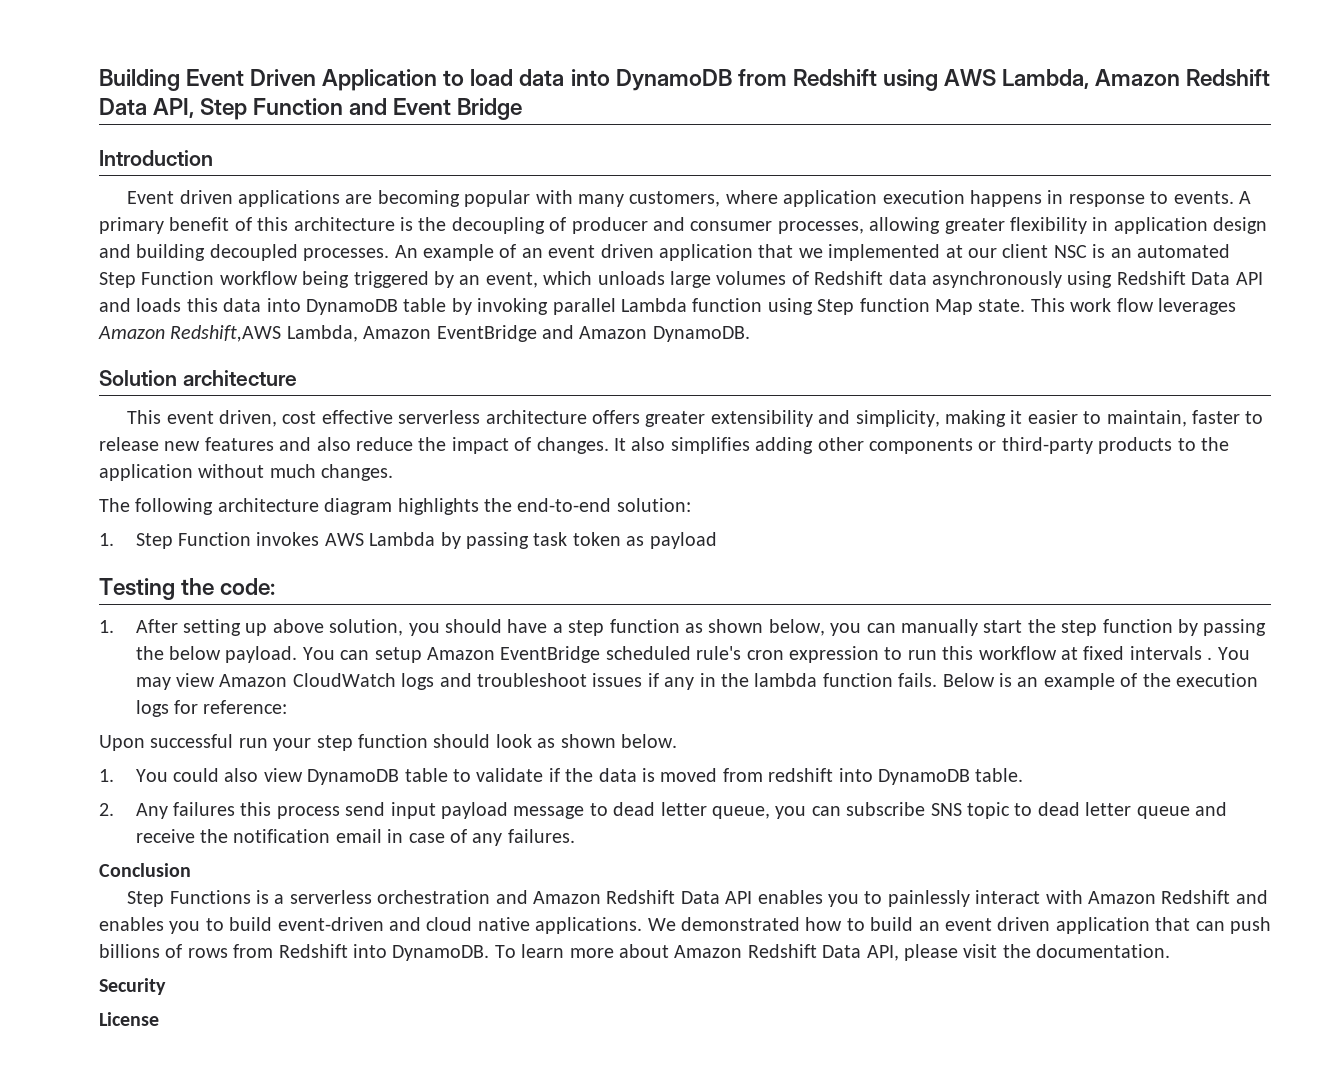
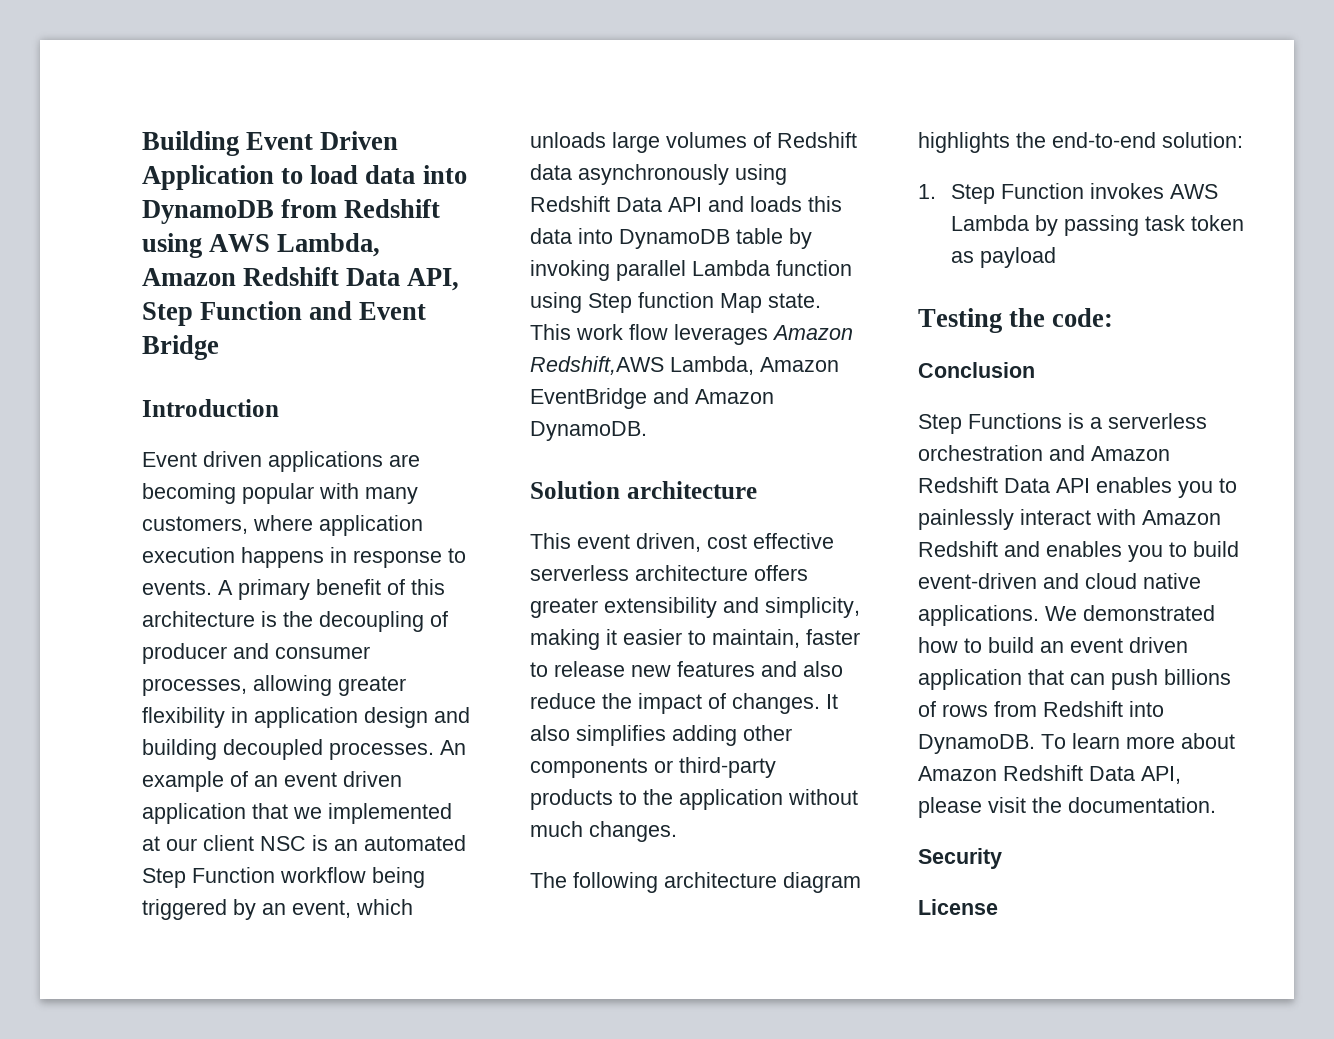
- 1. After setting up above solution, you should have a step function as shown below, you can manually start the step function by passing the below payload. You can setup Amazon EventBridge scheduled rule's cron expression to run this workflow at fixed intervals . You may view Amazon CloudWatch logs and troubleshoot issues if any in the lambda function fails. Below is an example of the execution logs for reference:
- Upon successful run your step function should look as shown below.
- 1. You could also view DynamoDB table to validate if the data is moved from redshift into DynamoDB table.
- 2. Any failures this process send input payload message to dead letter queue, you can subscribe SNS topic to dead letter queue and receive the notification email in case of any failures.

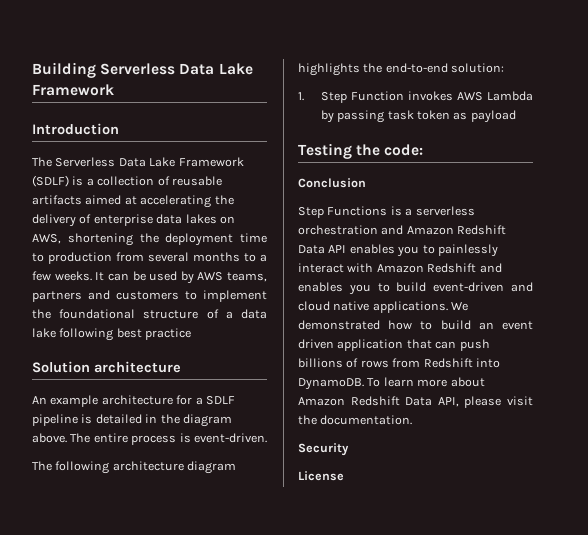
- Building Event Driven Application to load data into DynamoDB from Redshift using AWS Lambda, Amazon Redshift Data API, Step Function and Event Bridge
+ Building Serverless Data Lake Framework
  Introduction
- Event driven applications are becoming popular with many customers, where application execution happens in response to events. A primary benefit of this architecture is the decoupling of producer and consumer processes, allowing greater flexibility in application design and building decoupled processes. An example of an event driven application that we implemented at our client NSC is an automated Step Function workflow being triggered by an event, which unloads large volumes of Redshift data asynchronously using Redshift Data API and loads this data into DynamoDB table by invoking parallel Lambda function using Step function Map state. This work flow leverages Amazon Redshift,AWS Lambda, Amazon EventBridge and Amazon DynamoDB.
+ The Serverless Data Lake Framework (SDLF) is a collection of reusable artifacts aimed at accelerating the delivery of enterprise data lakes on AWS, shortening the deployment time to production from several months to a few weeks. It can be used by AWS teams, partners and customers to implement the foundational structure of a data lake following best practice
  Solution architecture
- This event driven, cost effective serverless architecture offers greater extensibility and simplicity, making it easier to maintain, faster to release new features and also reduce the impact of changes. It also simplifies adding other components or third-party products to the application without much changes.
+ An example architecture for a SDLF pipeline is detailed in the diagram above. The entire process is event-driven.

